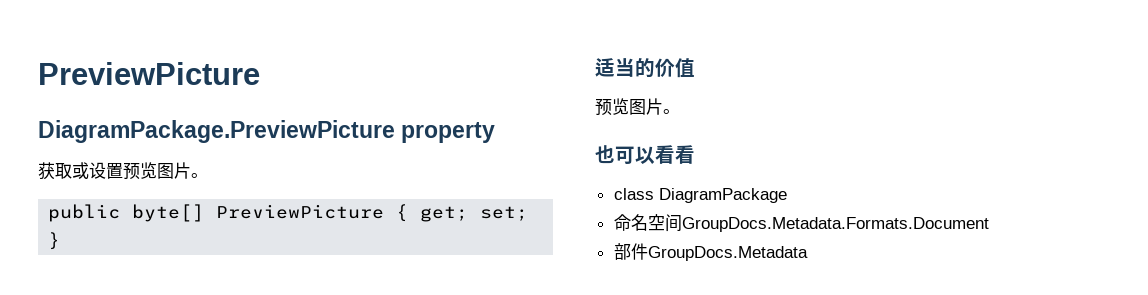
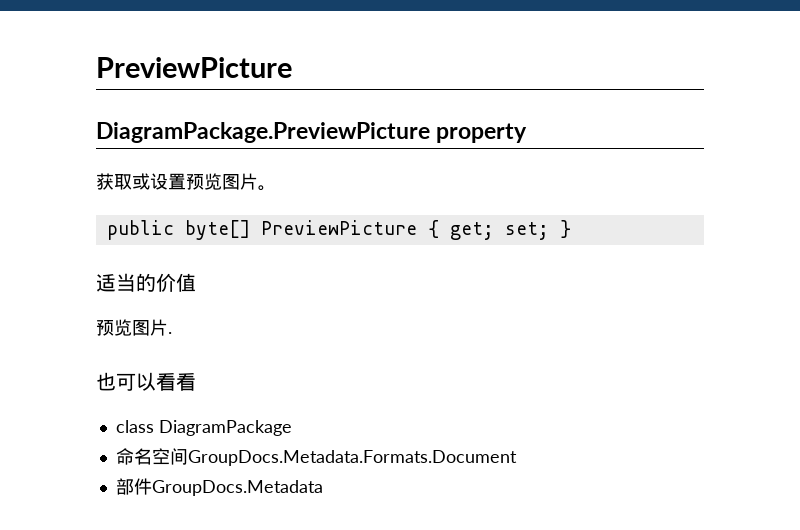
  适当的价值
- 预览图片。
+ 预览图片.

